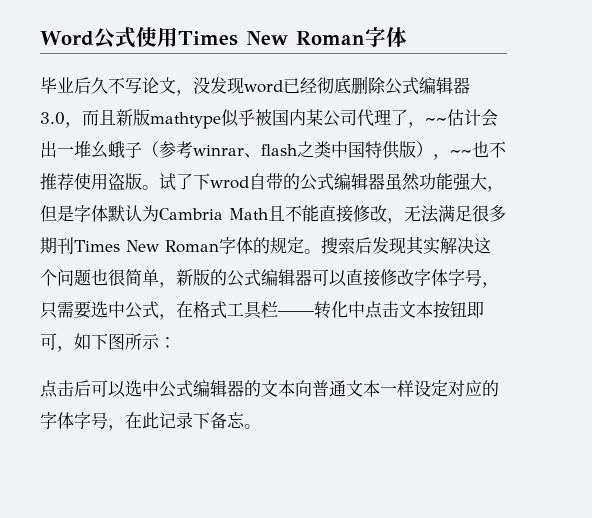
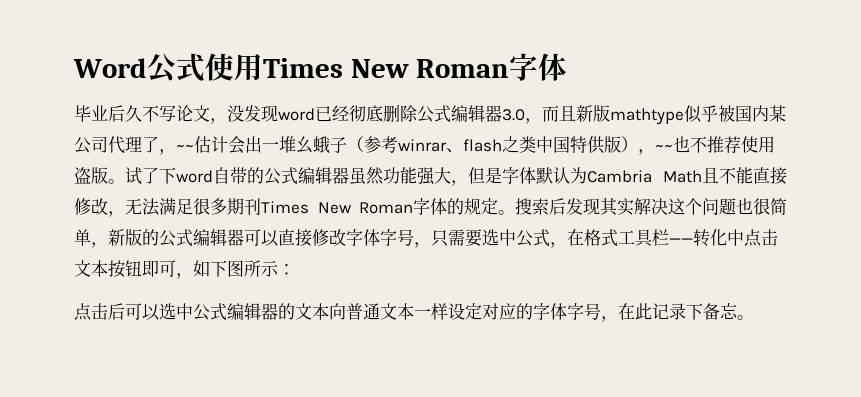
- 试了下wrod自带的公式编辑器虽然功能强大，但是字体默认为Cambria Math且不能直接修改，无法满足很多期刊Times New Roman字体的规定。
+ 试了下word自带的公式编辑器虽然功能强大，但是字体默认为Cambria Math且不能直接修改，无法满足很多期刊Times New Roman字体的规定。

